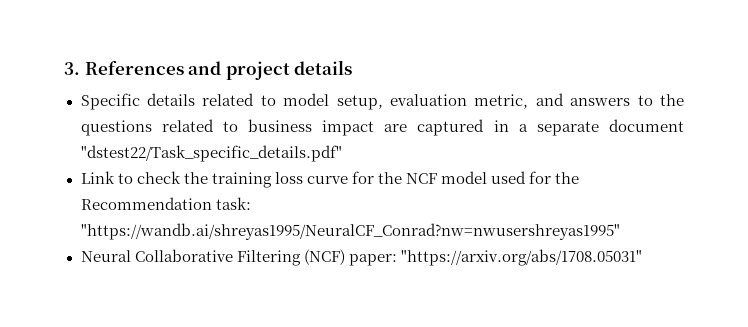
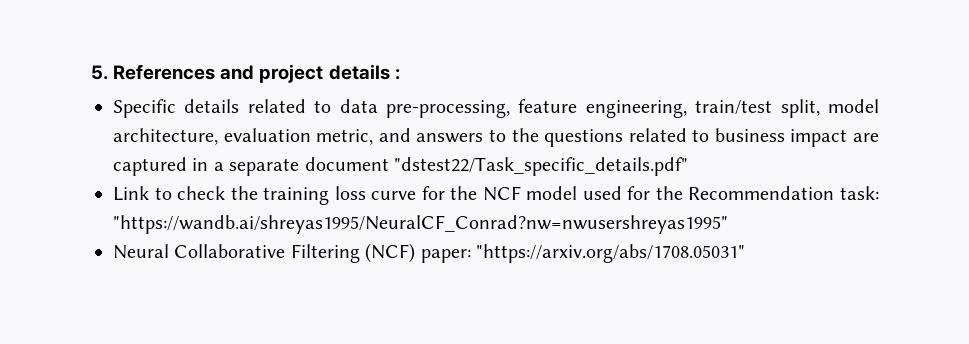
- 3. References and project details
+ 5. References and project details :
- Specific details related to model setup, evaluation metric, and answers to the questions related to business impact are captured in a separate document "dstest22/Task_specific_details.pdf"
+ Specific details related to data pre-processing, feature engineering, train/test split, model architecture, evaluation metric, and answers to the questions related to business impact are captured in a separate document "dstest22/Task_specific_details.pdf"

